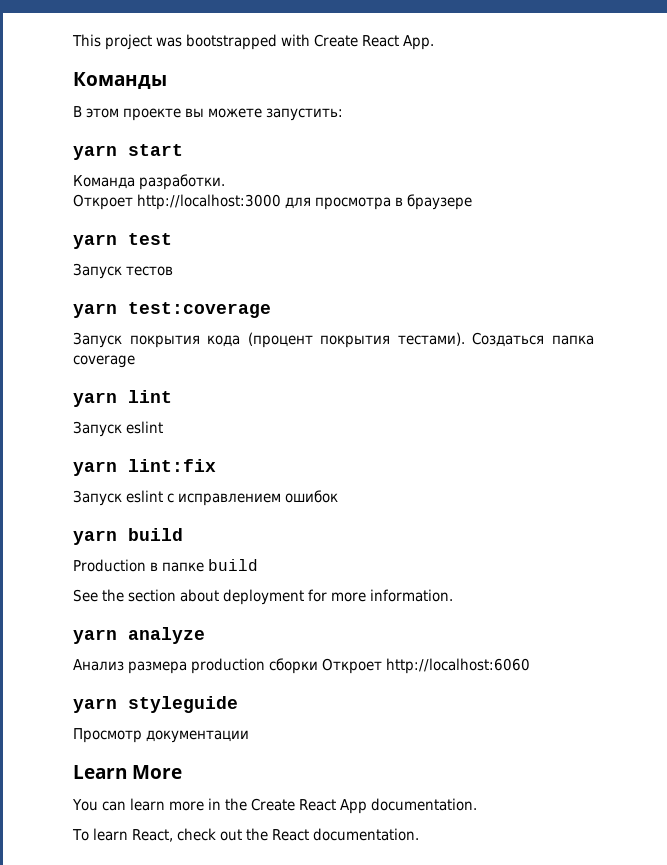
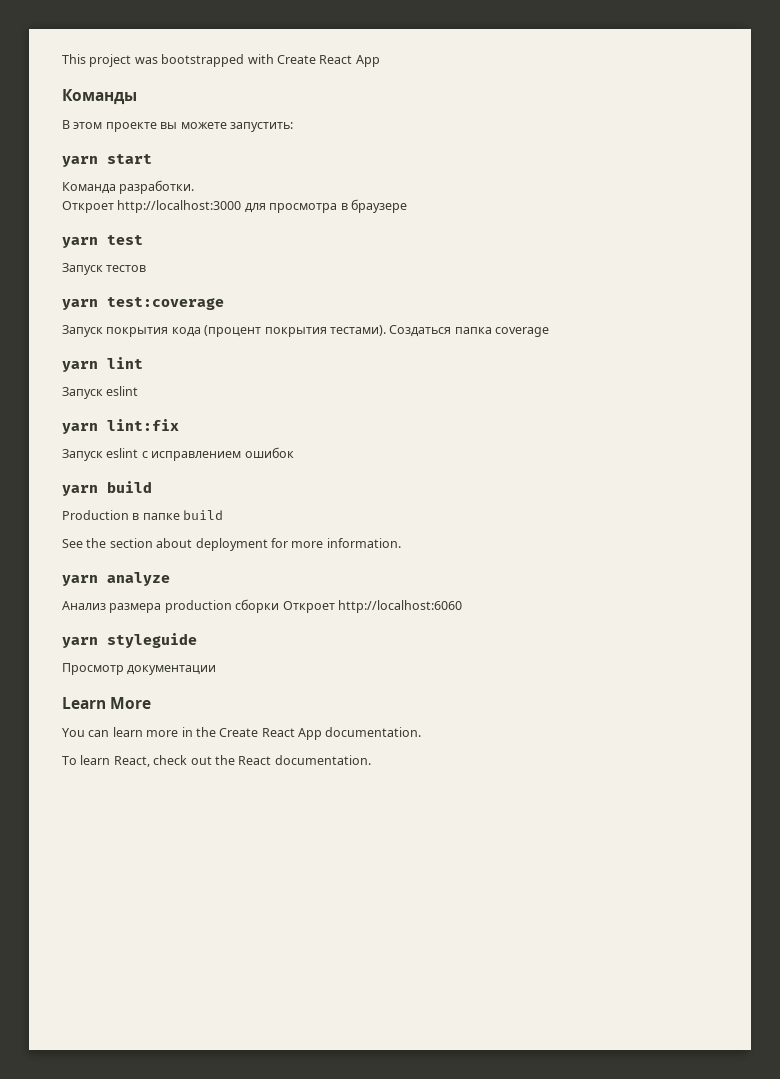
- This project was bootstrapped with Create React App.
+ This project was bootstrapped with Create React App

